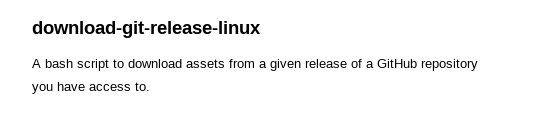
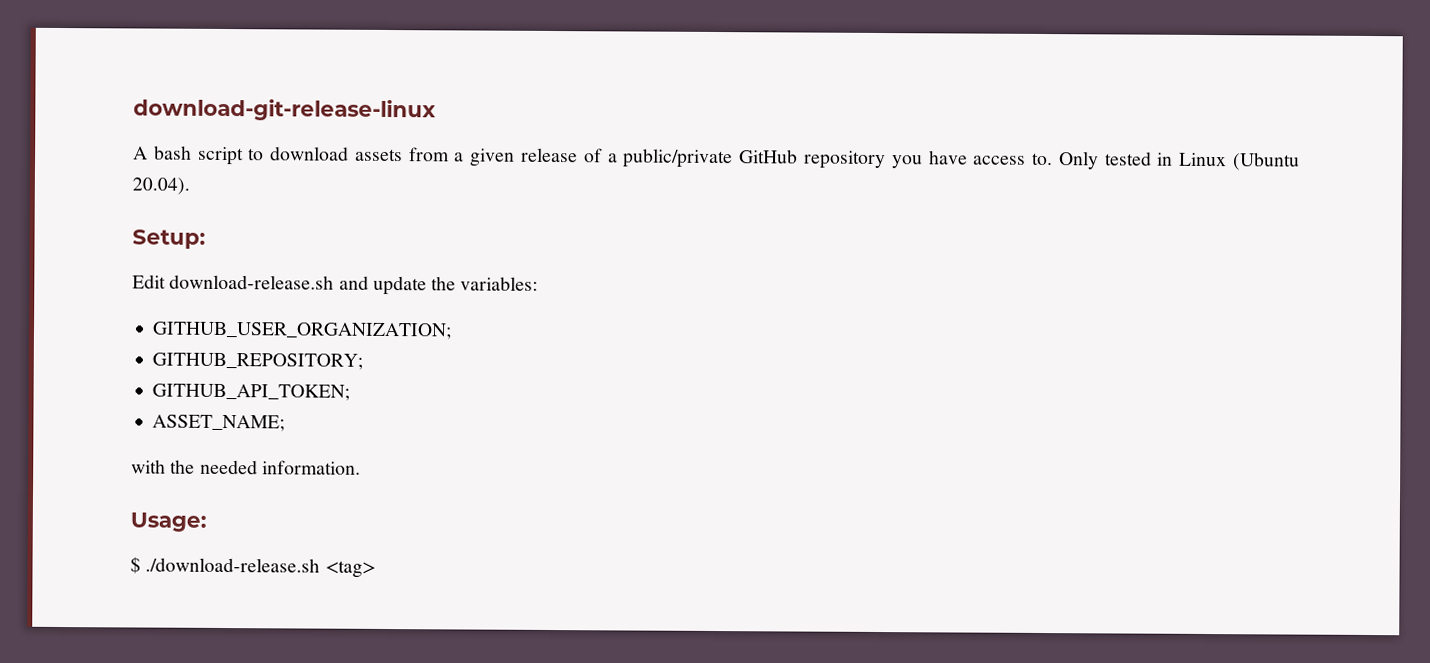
- A bash script to download assets from a given release of a GitHub repository you have access to.
+ A bash script to download assets from a given release of a public/private GitHub repository you have access to.
+ Only tested in Linux (Ubuntu 20.04).
+ Setup:
+ Edit download-release.sh and update the variables:
+ GITHUB_USER_ORGANIZATION;
+ GITHUB_REPOSITORY;
+ GITHUB_API_TOKEN;
+ ASSET_NAME;
+ with the needed information.
+ Usage:
+ $ ./download-release.sh <tag>

